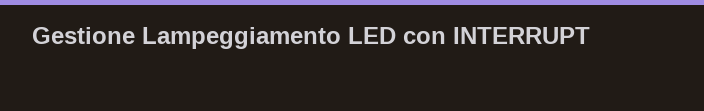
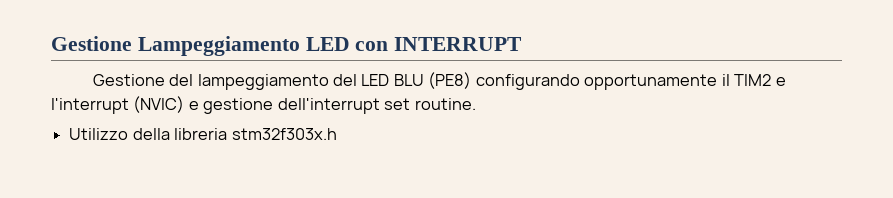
+ Gestione del lampeggiamento del LED BLU (PE8) configurando opportunamente il TIM2 e l'interrupt (NVIC) e gestione dell'interrupt set routine.
+ Utilizzo della libreria stm32f303x.h

